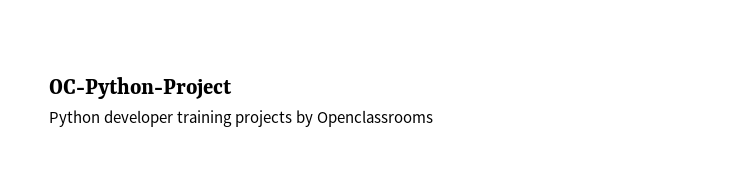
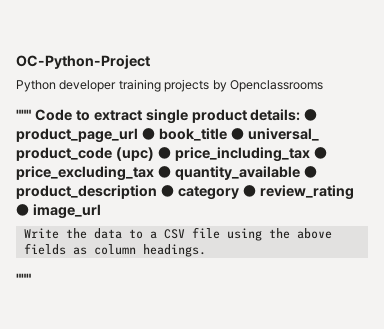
+ """ Code to extract single product details: ● product_page_url ● book_title ● universal_ product_code (upc) ● price_including_tax ● price_excluding_tax ● quantity_available ● product_description ● category ● review_rating ● image_url
+ Write the data to a CSV file using the above fields as column headings.
+ """

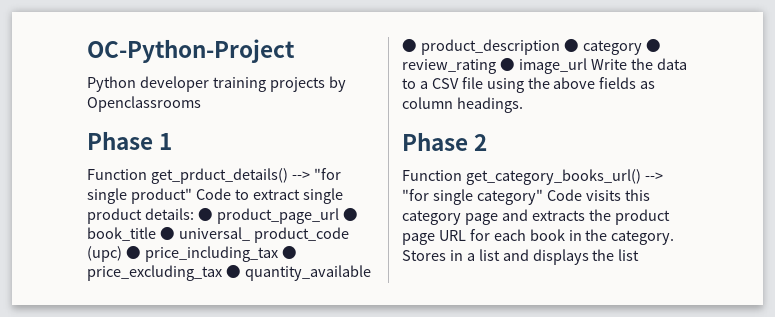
- """ Code to extract single product details: ● product_page_url ● book_title ● universal_ product_code (upc) ● price_including_tax ● price_excluding_tax ● quantity_available ● product_description ● category ● review_rating ● image_url
- Write the data to a CSV file using the above fields as column headings.
- """
+ Phase 1
+ Function get_prduct_details() --> "for single product" Code to extract single product details: ● product_page_url ● book_title ● universal_ product_code (upc) ● price_including_tax ● price_excluding_tax ● quantity_available ● product_description ● category ● review_rating ● image_url Write the data to a CSV file using the above fields as column headings.
+ Phase 2
+ Function get_category_books_url() --> "for single category" Code visits this category page and extracts the product page URL for each book in the category. Stores in a list and displays the list

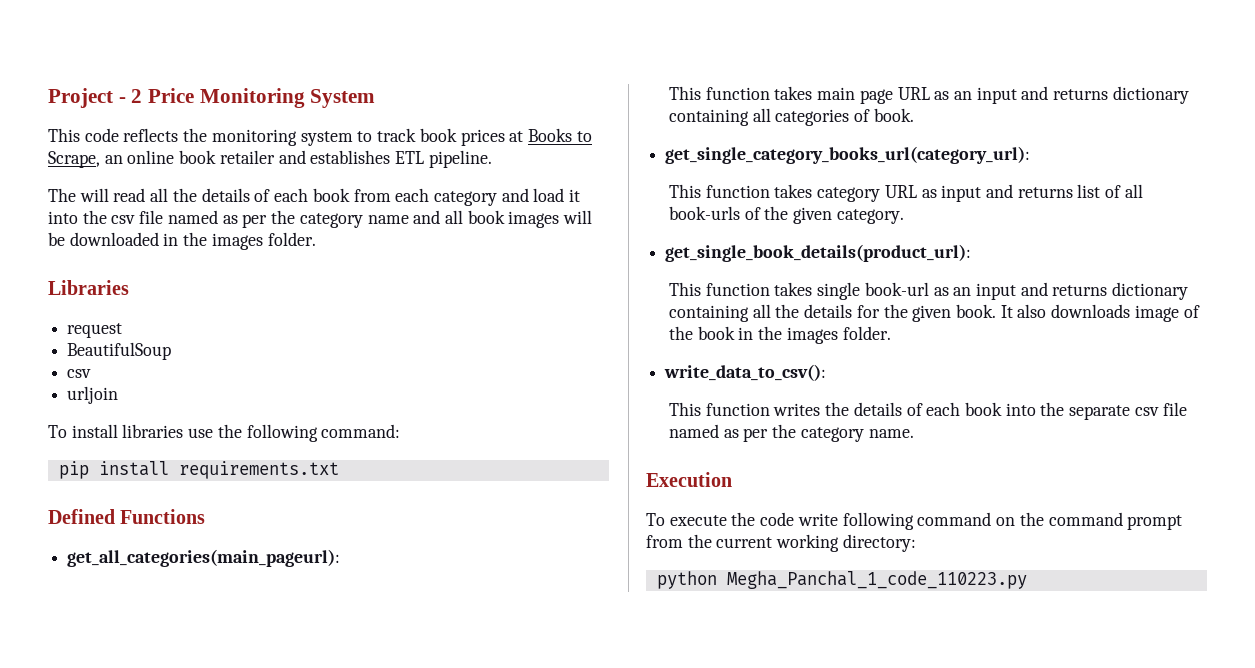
- OC-Python-Project
- Python developer training projects by Openclassrooms
- Phase 1
- Function get_prduct_details() --> "for single product" Code to extract single product details: ● product_page_url ● book_title ● universal_ product_code (upc) ● price_including_tax ● price_excluding_tax ● quantity_available ● product_description ● category ● review_rating ● image_url Write the data to a CSV file using the above fields as column headings.
- Phase 2
- Function get_category_books_url() --> "for single category" Code visits this category page and extracts the product page URL for each book in the category. Stores in a list and displays the list
+ Project - 2 Price Monitoring System
+ This code reflects the monitoring system to track book prices at Books to Scrape, an online book retailer and establishes ETL pipeline.
+ The will read all the details of each book from each category and load it into the csv file named as per the category name and all book images will be downloaded in the images folder.
+ Libraries
+ request
+ BeautifulSoup
+ csv
+ urljoin
+ To install libraries use the following command:
+ pip install requirements.txt
+ Defined Functions
+ get_all_categories(main_pageurl):
+ This function takes main page URL as an input and returns dictionary containing all categories of book.
+ get_single_category_books_url(category_url):
+ This function takes category URL as input and returns list of all book-urls of the given category.
+ get_single_book_details(product_url):
+ This function takes single book-url as an input and returns dictionary containing all the details for the given book. It also downloads image of the book in the images folder.
+ write_data_to_csv():
+ This function writes the details of each book into the separate csv file named as per the category name.
+ Execution
+ To execute the code write following command on the command prompt from the current working directory:
+ python Megha_Panchal_1_code_110223.py

